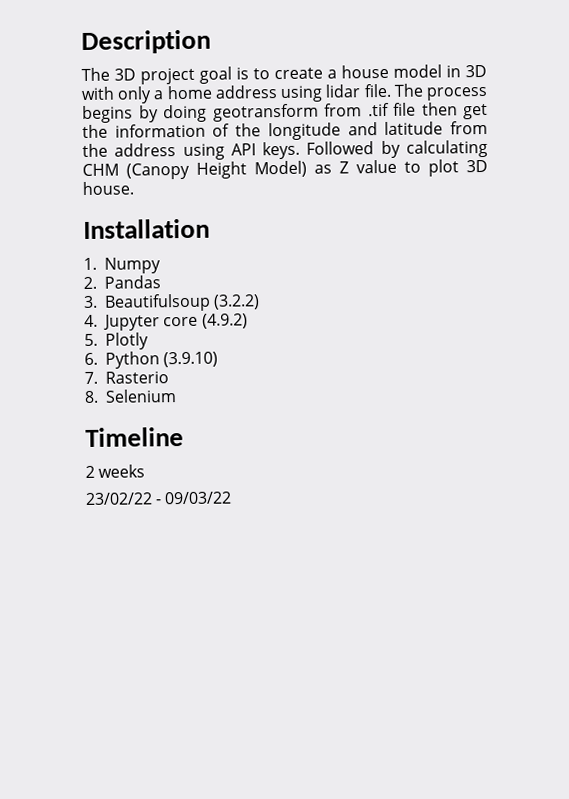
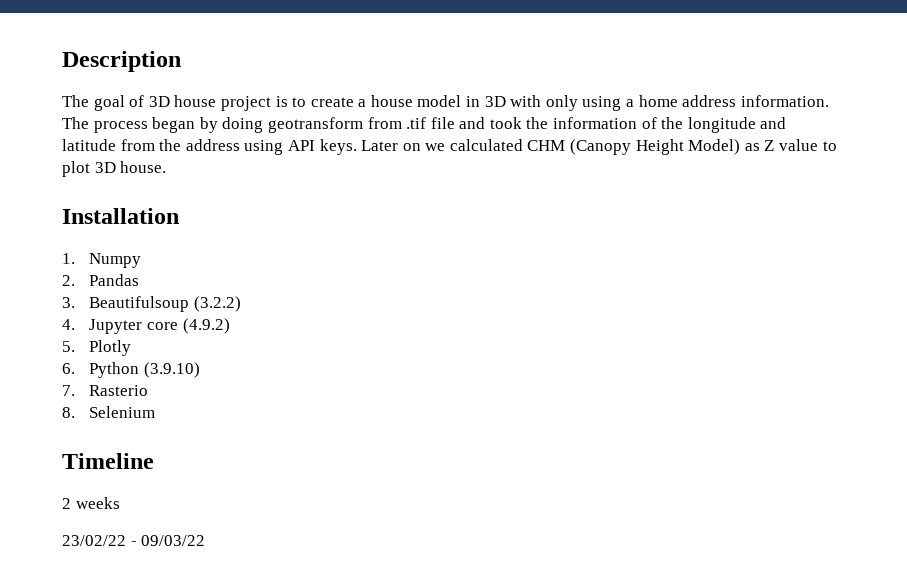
- The 3D project goal is to create a house model in 3D with only a home address using lidar file.
+ The goal of 3D house project is to create a house model in 3D with only using a home address information.
- The process begins by doing geotransform from .tif file then get the information of the longitude and latitude from the address using API keys.
+ The process began by doing geotransform from .tif file and took the information of the longitude and latitude from the address using API keys.
- Followed by calculating CHM (Canopy Height Model) as Z value to plot 3D house.
+ Later on we calculated CHM (Canopy Height Model) as Z value to plot 3D house.

